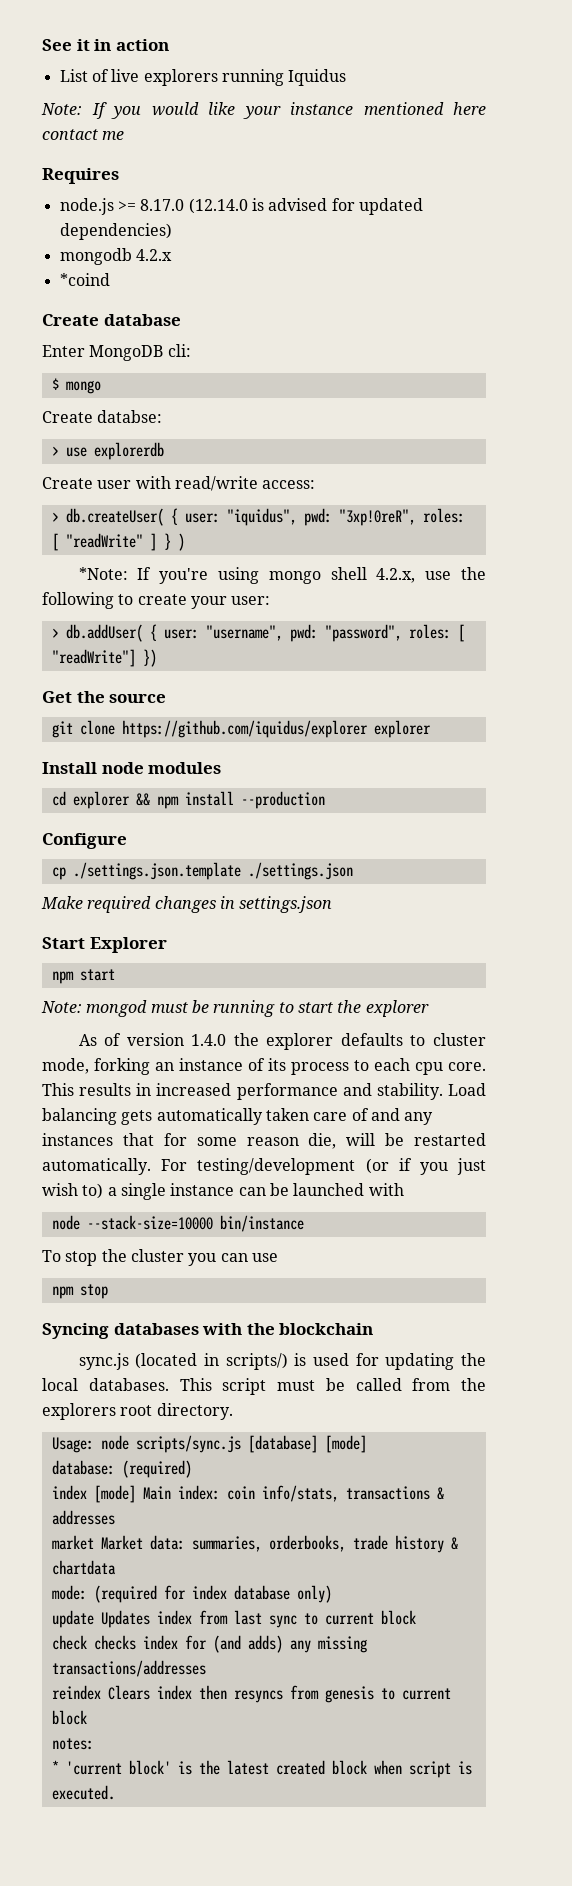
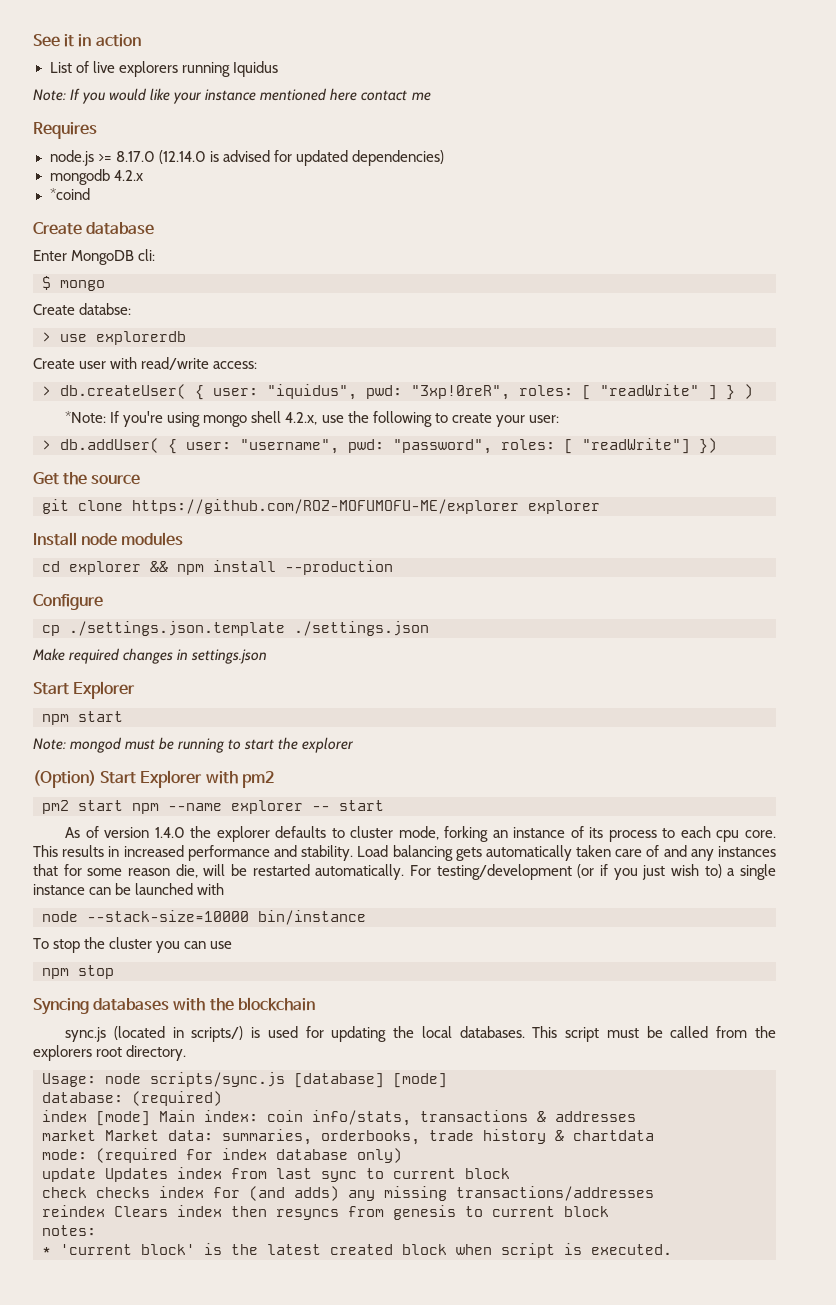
- git clone https://github.com/iquidus/explorer explorer
+ git clone https://github.com/ROZ-MOFUMOFU-ME/explorer explorer
+ (Option) Start Explorer with pm2
+ pm2 start npm --name explorer -- start

